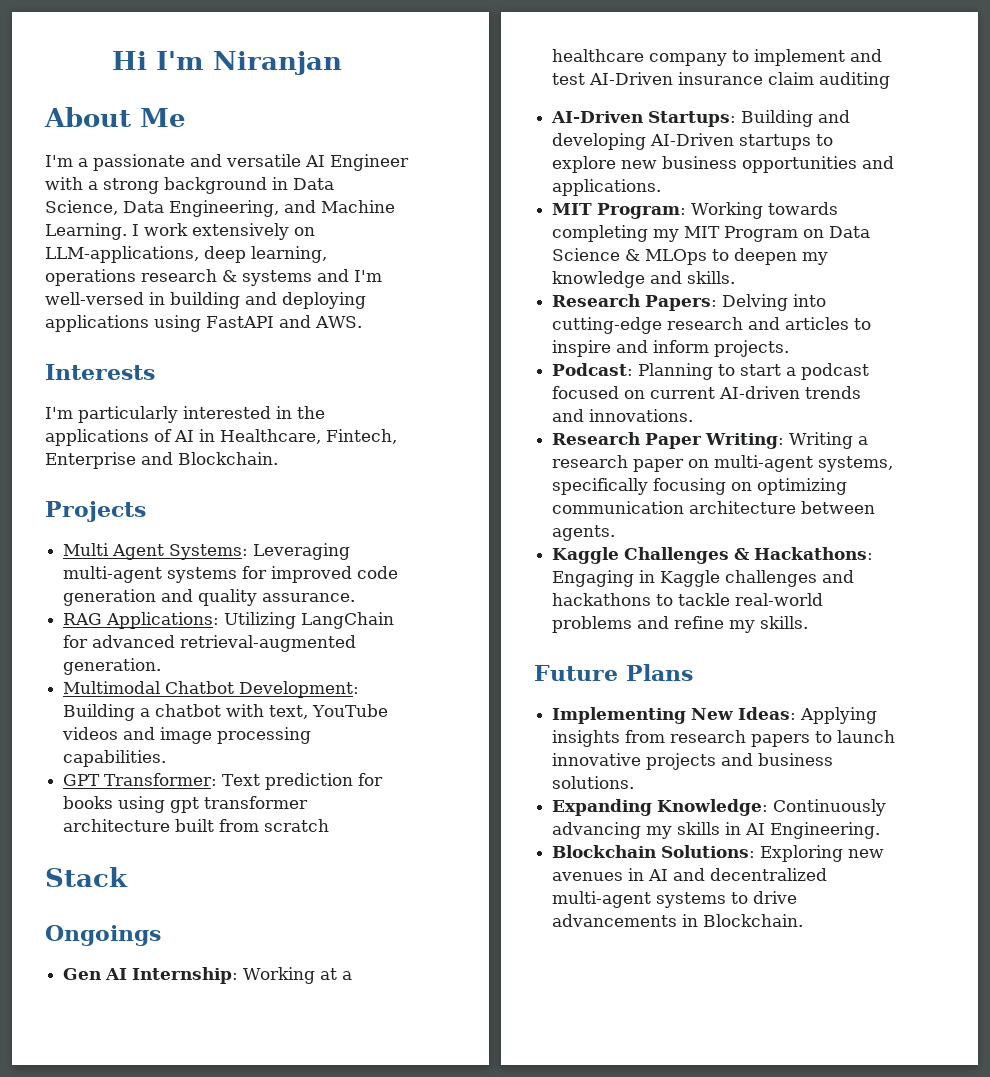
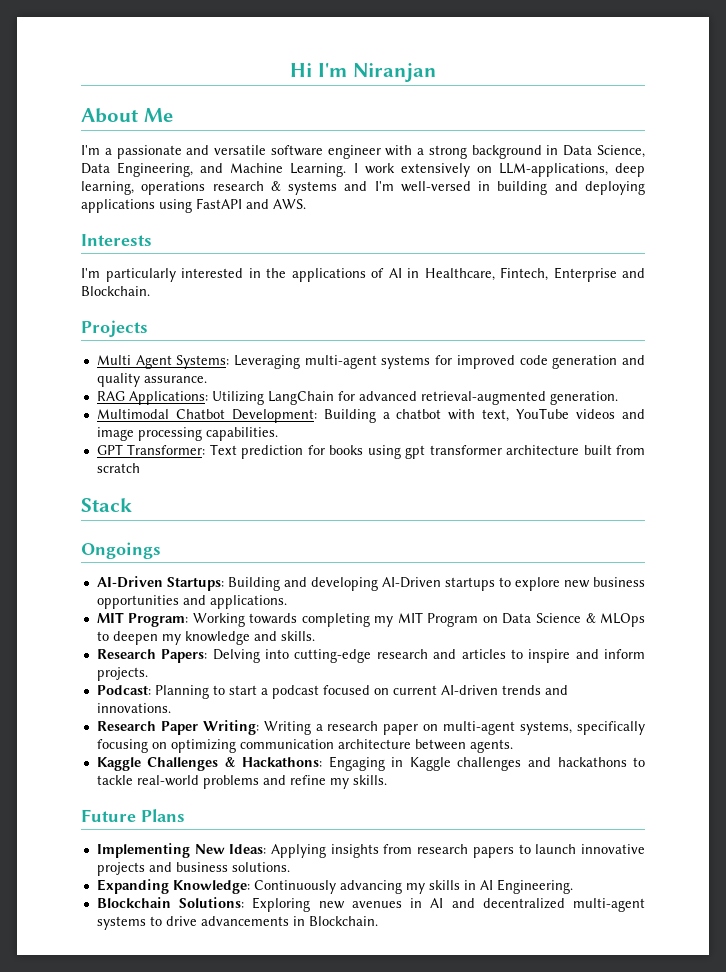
- I'm a passionate and versatile AI Engineer with a strong background in Data Science, Data Engineering, and Machine Learning.
+ I'm a passionate and versatile software engineer with a strong background in Data Science, Data Engineering, and Machine Learning.
- Gen AI Internship: Working at a healthcare company to implement and test AI-Driven insurance claim auditing

